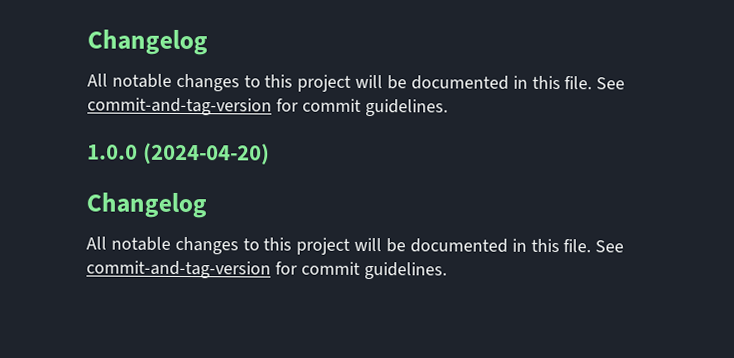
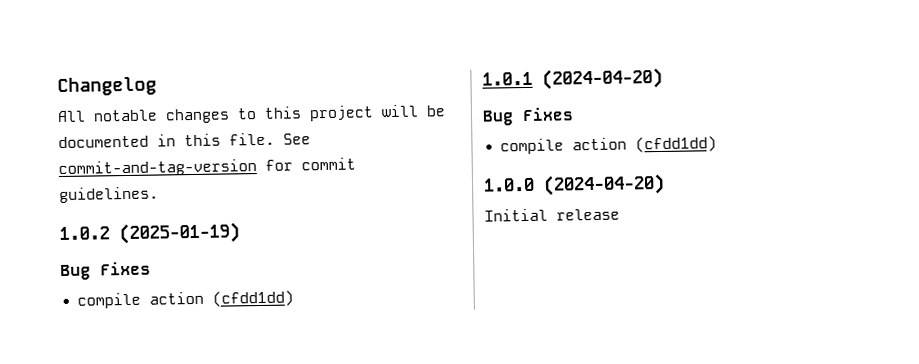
+ 1.0.2 (2025-01-19)
+ Bug Fixes
+ compile action (cfdd1dd)
+ 1.0.1 (2024-04-20)
+ Bug Fixes
+ compile action (cfdd1dd)
  1.0.0 (2024-04-20)
- Changelog
- All notable changes to this project will be documented in this file. See commit-and-tag-version for commit guidelines.
+ Initial release

